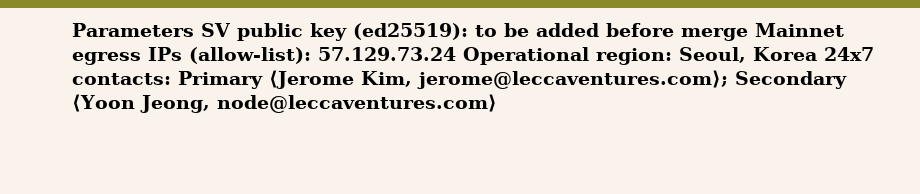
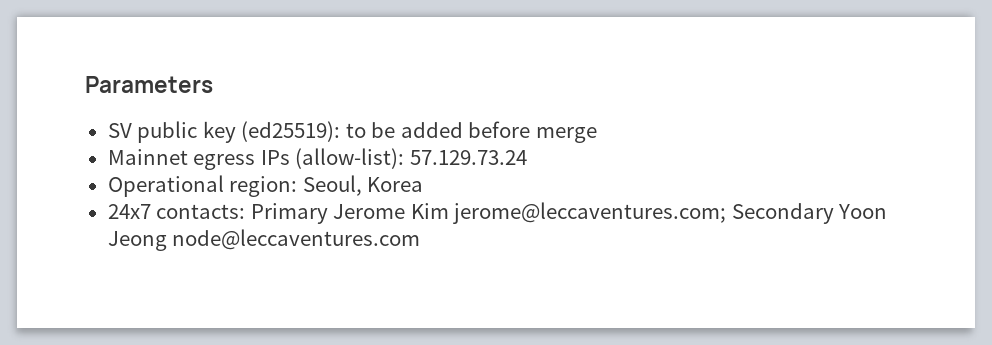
- Parameters SV public key (ed25519): to be added before merge Mainnet egress IPs (allow-list): 57.129.73.24 Operational region: Seoul, Korea 24x7 contacts: Primary ⟨Jerome Kim, jerome@leccaventures.com⟩; Secondary ⟨Yoon Jeong, node@leccaventures.com⟩
+ Parameters
+ SV public key (ed25519): to be added before merge
+ Mainnet egress IPs (allow-list): 57.129.73.24
+ Operational region: Seoul, Korea
+ 24x7 contacts: Primary Jerome Kim jerome@leccaventures.com; Secondary Yoon Jeong node@leccaventures.com

